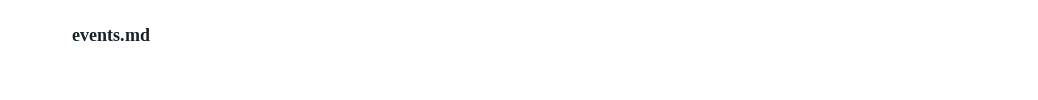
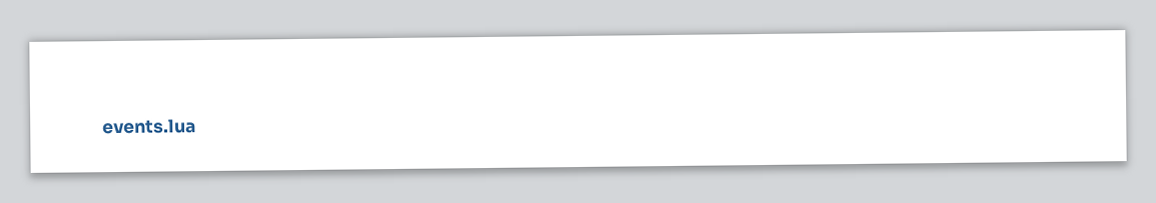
- events.md
+ events.lua

